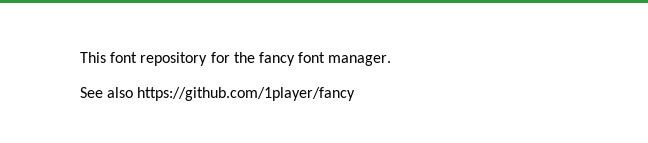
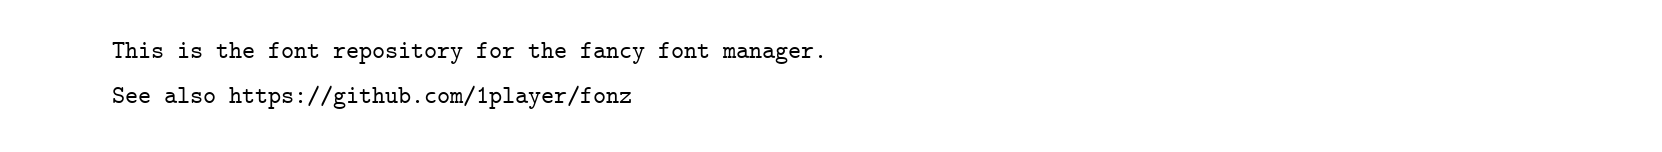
- This font repository for the fancy font manager.
+ This is the font repository for the fancy font manager.
- See also https://github.com/1player/fancy
+ See also https://github.com/1player/fonz

